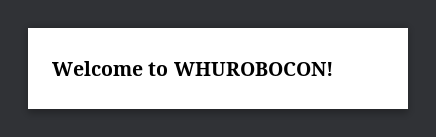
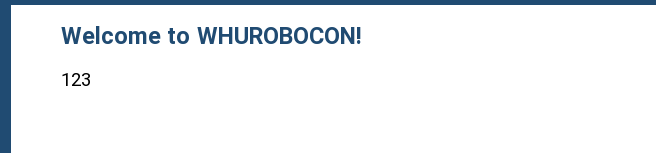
+ 123

